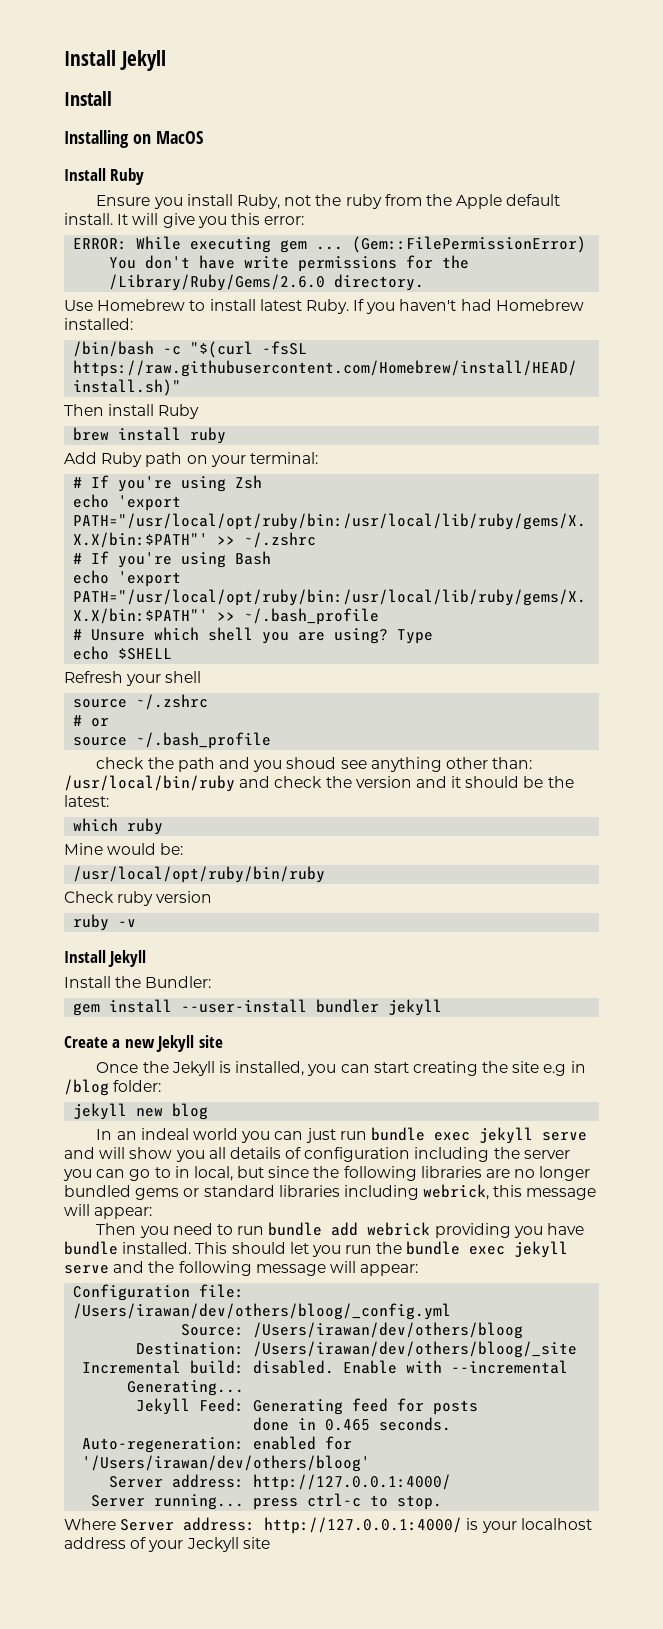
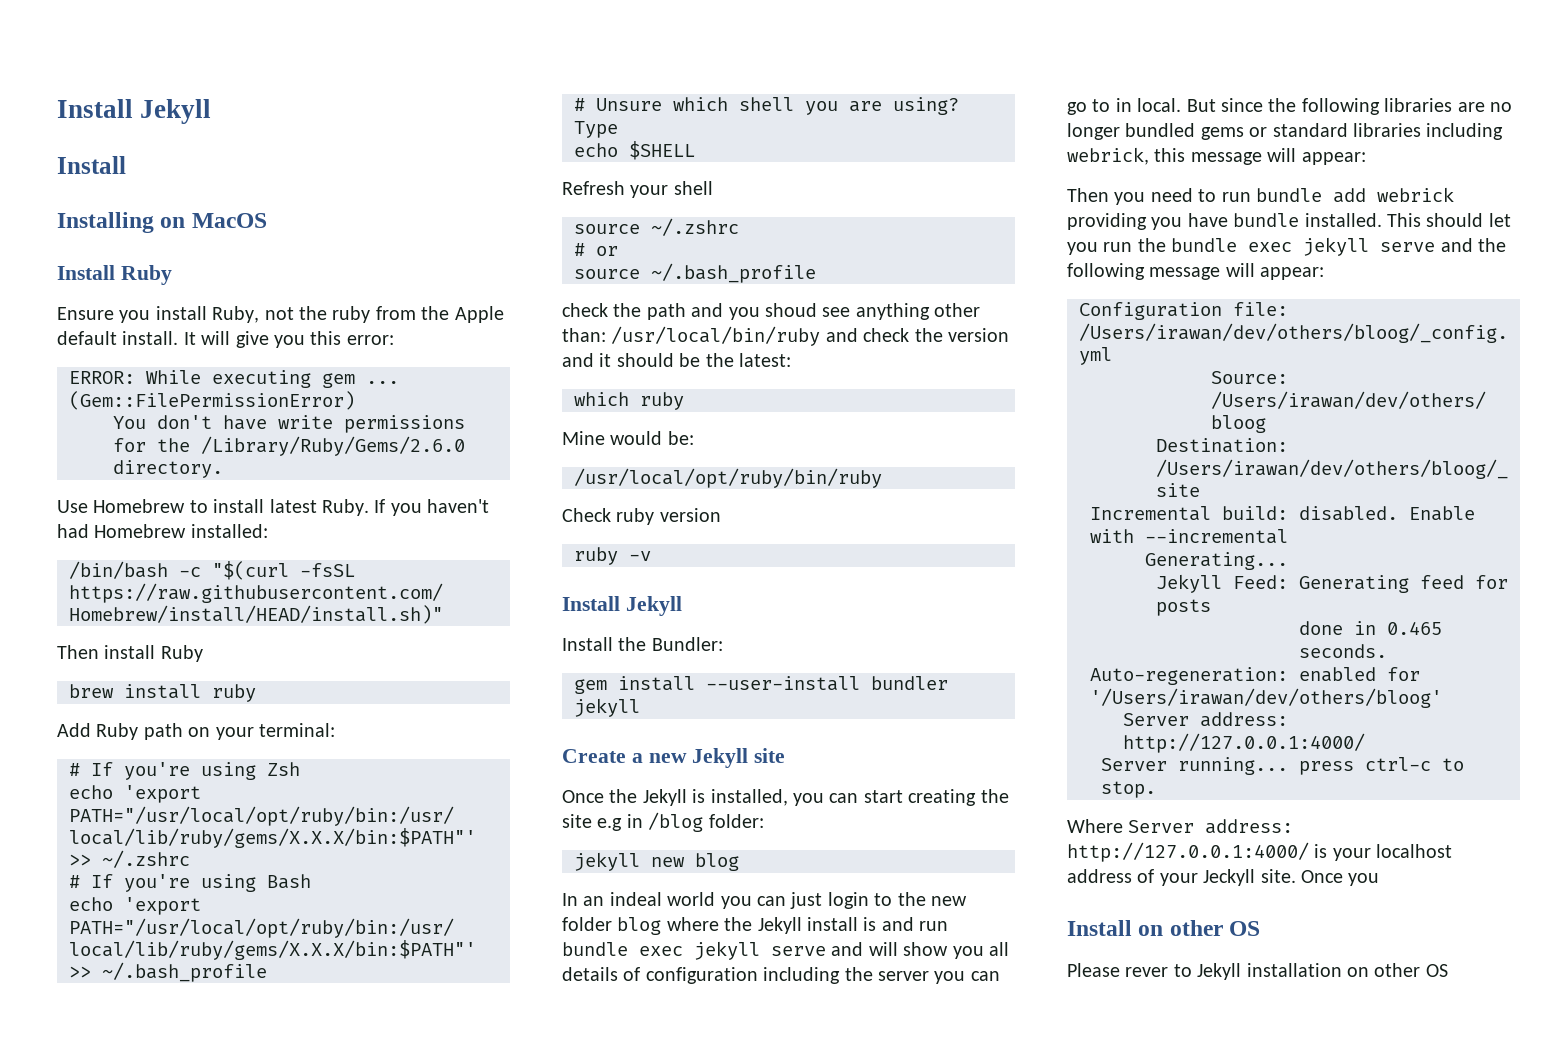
- In an indeal world you can just run bundle exec jekyll serve and will show you all details of configuration including the server you can go to in local, but since the following libraries are no longer bundled gems or standard libraries including webrick, this message will appear:
+ In an indeal world you can just login to the new folder blog where the Jekyll install is and run bundle exec jekyll serve and will show you all details of configuration including the server you can go to in local. But since the following libraries are no longer bundled gems or standard libraries including webrick, this message will appear:
- Where Server address: http://127.0.0.1:4000/ is your localhost address of your Jeckyll site
+ Where Server address: http://127.0.0.1:4000/ is your localhost address of your Jeckyll site. Once you
+ Install on other OS
+ Please rever to Jekyll installation on other OS

